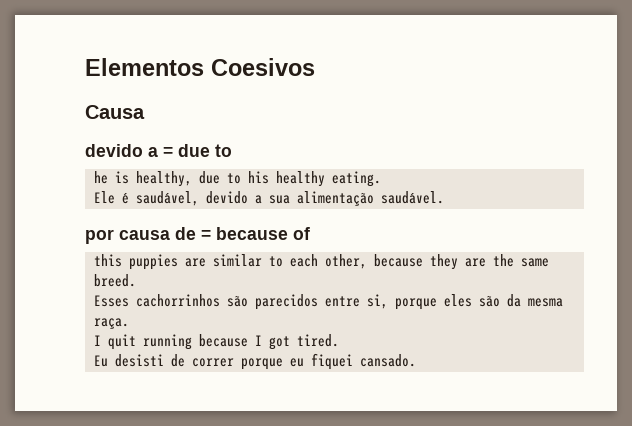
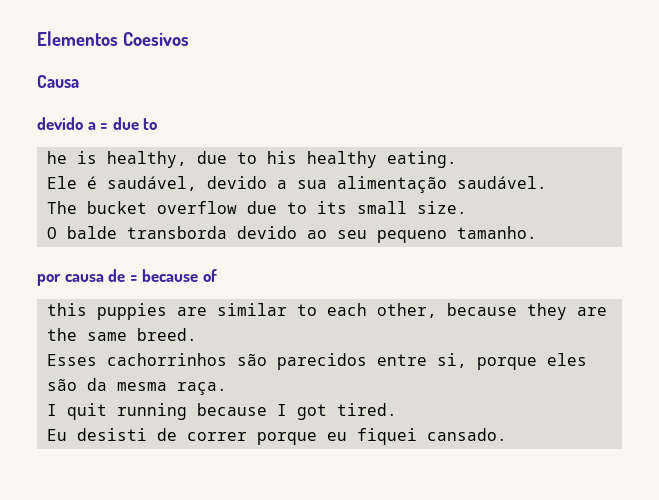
+ The bucket overflow due to its small size.
+ O balde transborda devido ao seu pequeno tamanho.

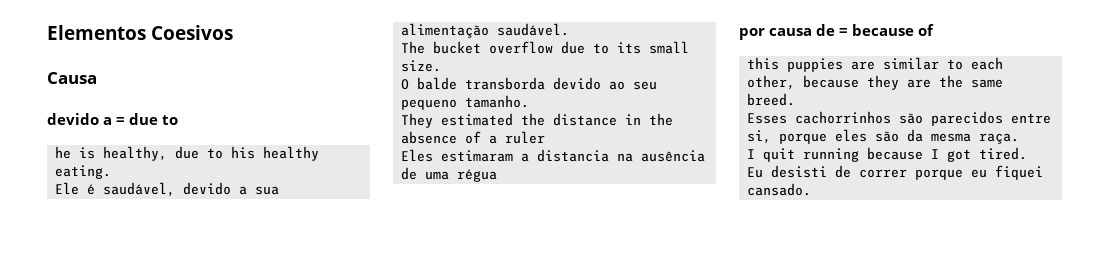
+ They estimated the distance in the absence of a ruler
+ Eles estimaram a distancia na ausência de uma régua

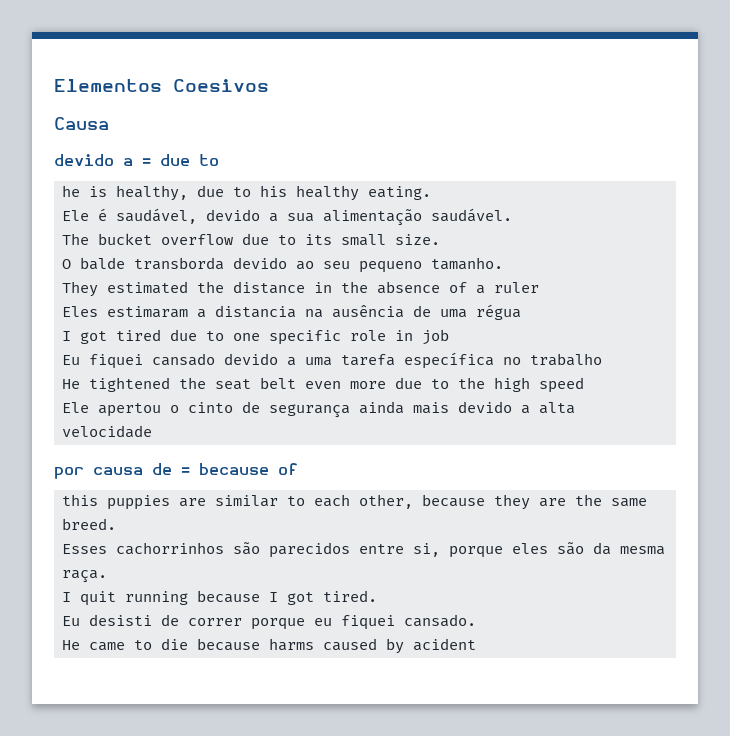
+ I got tired due to one specific role in job
+ Eu fiquei cansado devido a uma tarefa específica no trabalho
+ He tightened the seat belt even more due to the high speed
+ Ele apertou o cinto de segurança ainda mais devido a alta velocidade
+ He came to die because harms caused by acident

